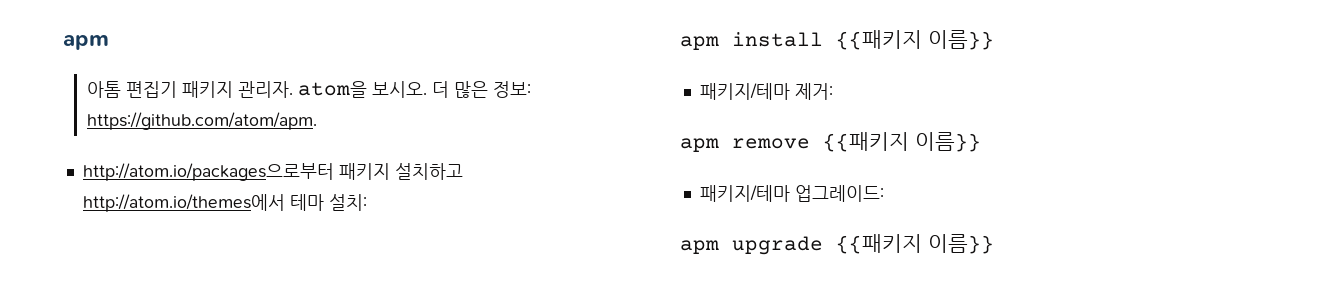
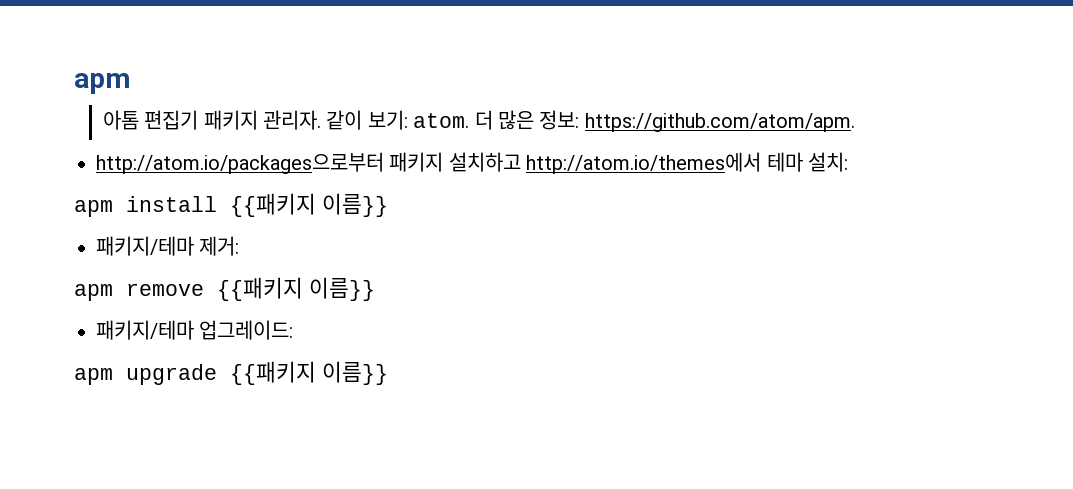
- 아톰 편집기 패키지 관리자. atom을 보시오.
+ 아톰 편집기 패키지 관리자. 같이 보기: atom.

